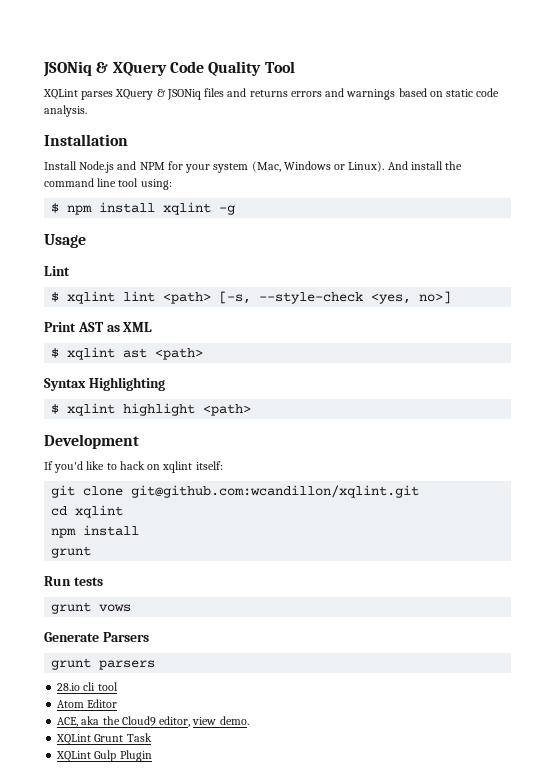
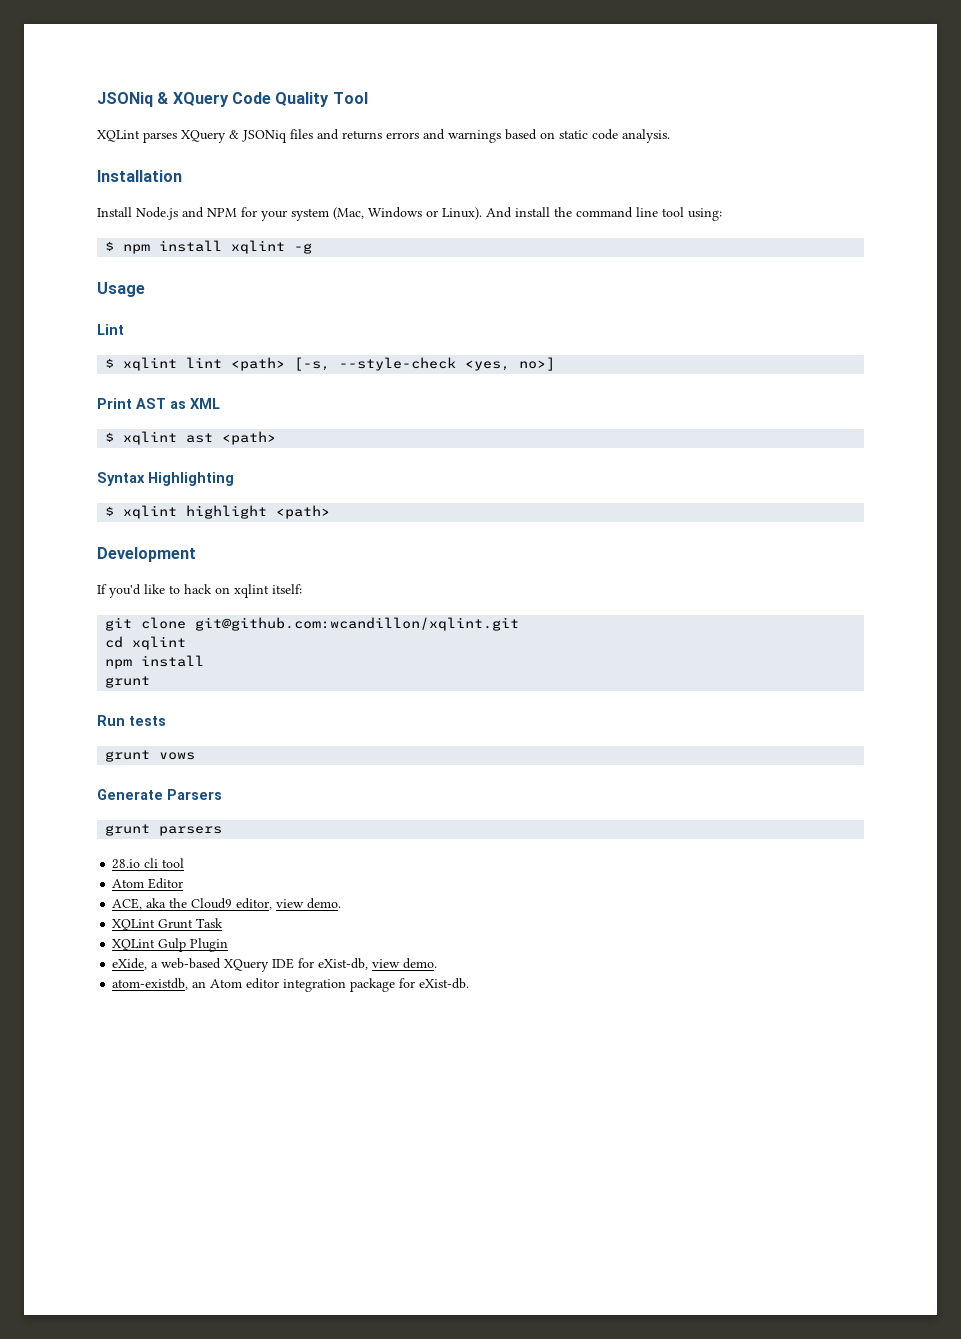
+ eXide, a web-based XQuery IDE for eXist-db, view demo.
+ atom-existdb, an Atom editor integration package for eXist-db.

